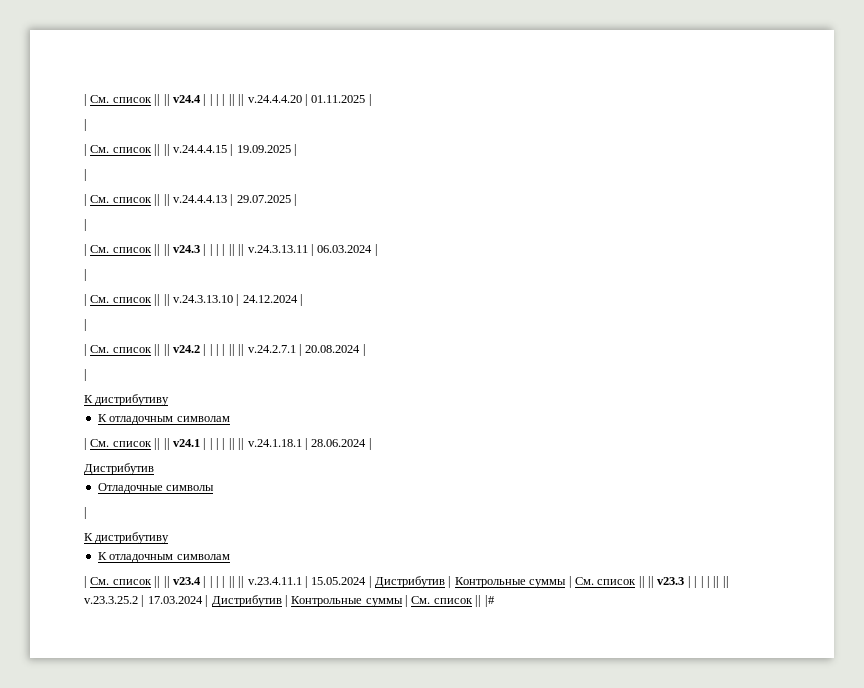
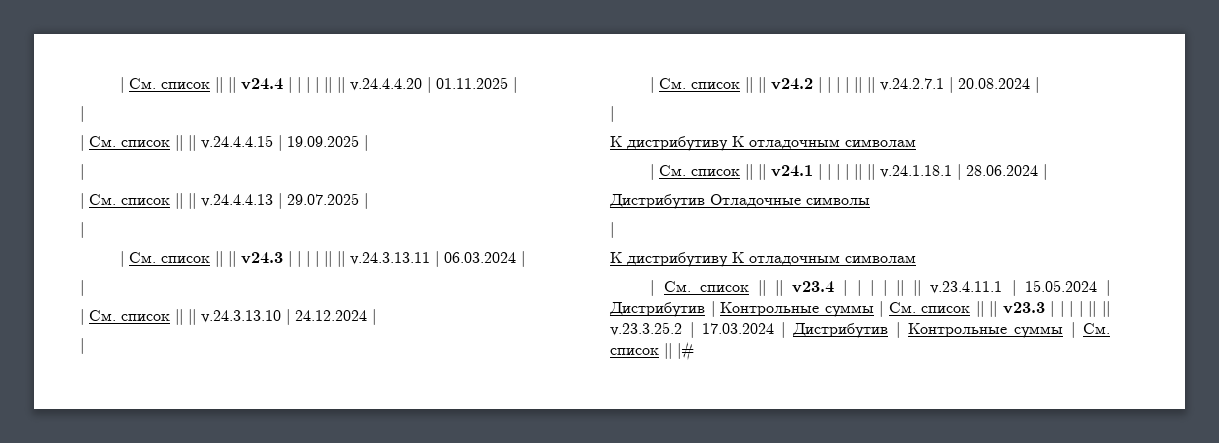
  | См. список || || v24.2 | | | | || || v.24.2.7.1 | 20.08.2024 |
  |
- К дистрибутиву
- К отладочным символам
+ К дистрибутиву К отладочным символам
  | См. список || || v24.1 | | | | || || v.24.1.18.1 | 28.06.2024 |
- Дистрибутив
- Отладочные символы
+ Дистрибутив Отладочные символы
  |
- К дистрибутиву
- К отладочным символам
+ К дистрибутиву К отладочным символам

